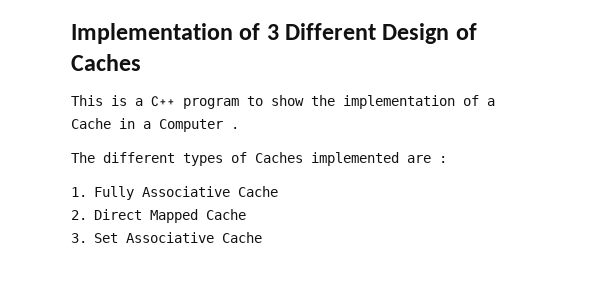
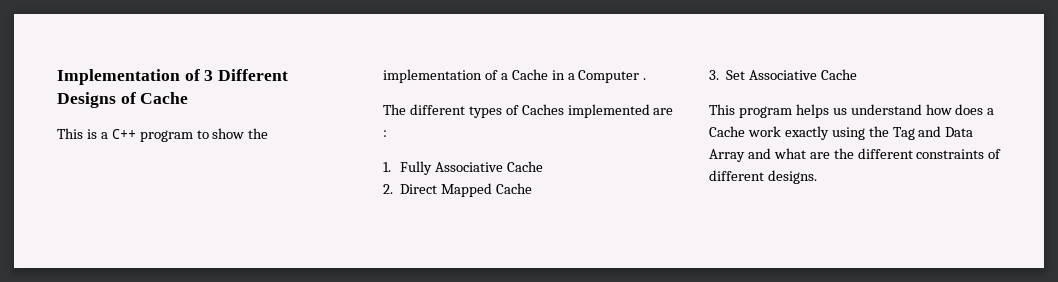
- Implementation of 3 Different Design of Caches
+ Implementation of 3 Different Designs of Cache
+ This program helps us understand how does a Cache work exactly using the Tag and Data Array and what are the different constraints of different designs.

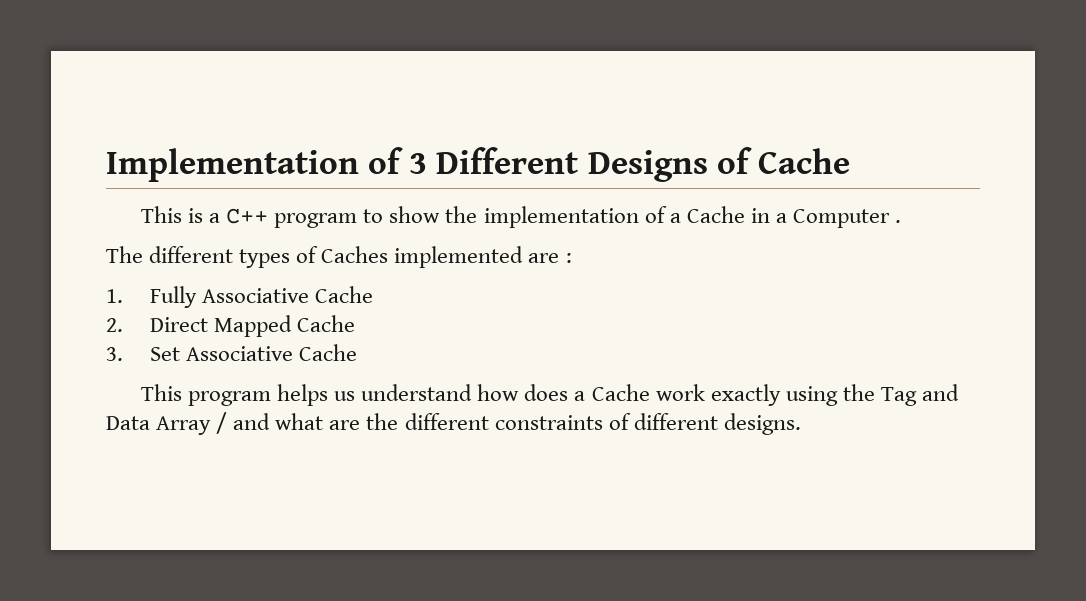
- This program helps us understand how does a Cache work exactly using the Tag and Data Array and what are the different constraints of different designs.
+ This program helps us understand how does a Cache work exactly using the Tag and Data Array / and what are the different constraints of different designs.

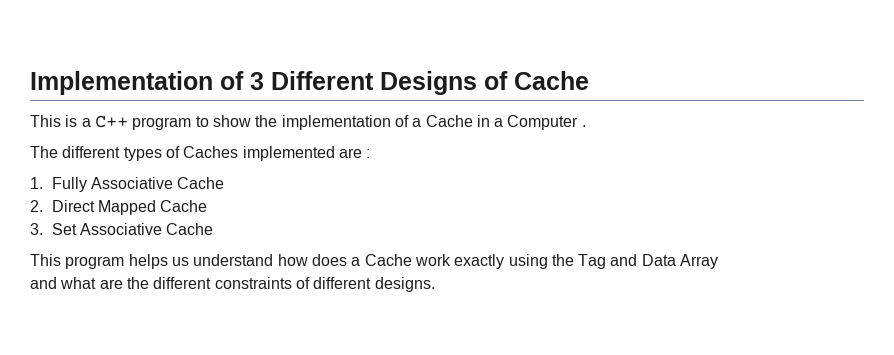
- This program helps us understand how does a Cache work exactly using the Tag and Data Array / and what are the different constraints of different designs.
+ This program helps us understand how does a Cache work exactly using the Tag and Data Array
+ and what are the different constraints of different designs.

